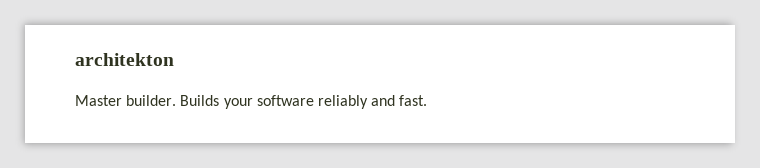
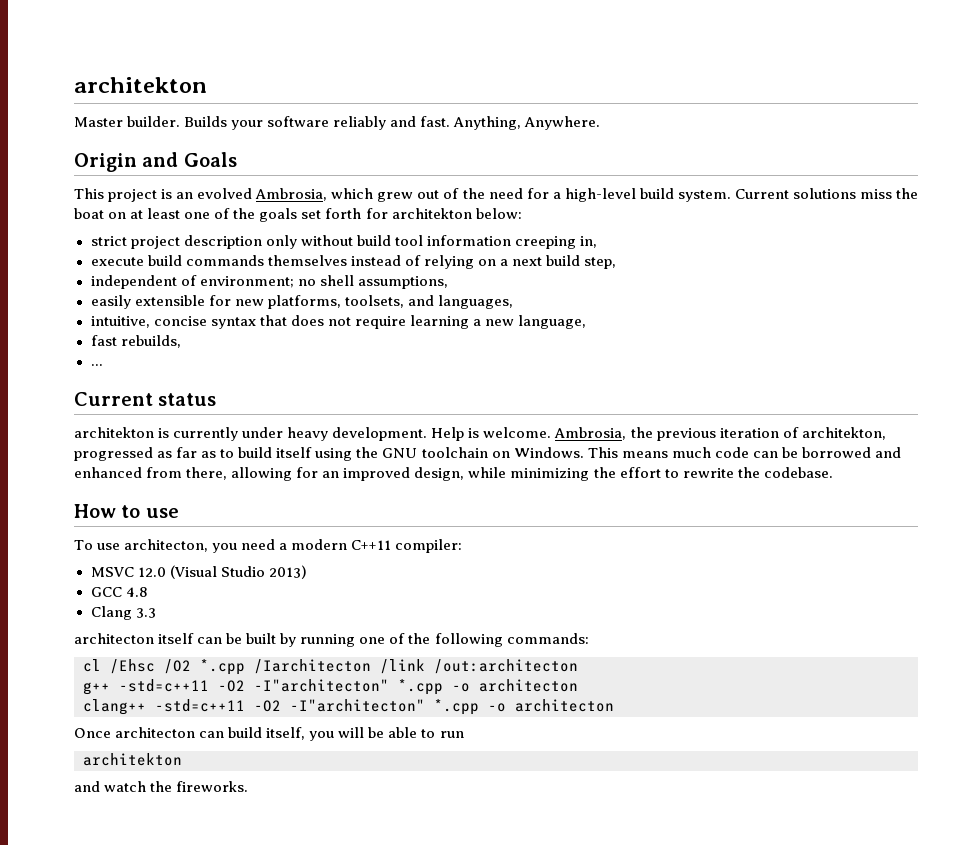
+ Anything, Anywhere.
+ Origin and Goals
+ This project is an evolved Ambrosia, which grew out of the need for a high-level build system. Current solutions miss the boat on at least one of the goals set forth for architekton below:
+ strict project description only without build tool information creeping in,
+ execute build commands themselves instead of relying on a next build step,
+ independent of environment; no shell assumptions,
+ easily extensible for new platforms, toolsets, and languages,
+ intuitive, concise syntax that does not require learning a new language,
+ fast rebuilds,
+ ...
+ Current status
+ architekton is currently under heavy development. Help is welcome. Ambrosia, the previous iteration of architekton, progressed as far as to build itself using the GNU toolchain on Windows. This means much code can be borrowed and enhanced from there, allowing for an improved design, while minimizing the effort to rewrite the codebase.
+ How to use
+ To use architecton, you need a modern C++11 compiler:
+ MSVC 12.0 (Visual Studio 2013)
+ GCC 4.8
+ Clang 3.3
+ architecton itself can be built by running one of the following commands:
+ cl /Ehsc /O2 *.cpp /Iarchitecton /link /out:architecton
+ g++ -std=c++11 -O2 -I"architecton" *.cpp -o architecton
+ clang++ -std=c++11 -O2 -I"architecton" *.cpp -o architecton
+ Once architecton can build itself, you will be able to run
+ architekton
+ and watch the fireworks.

